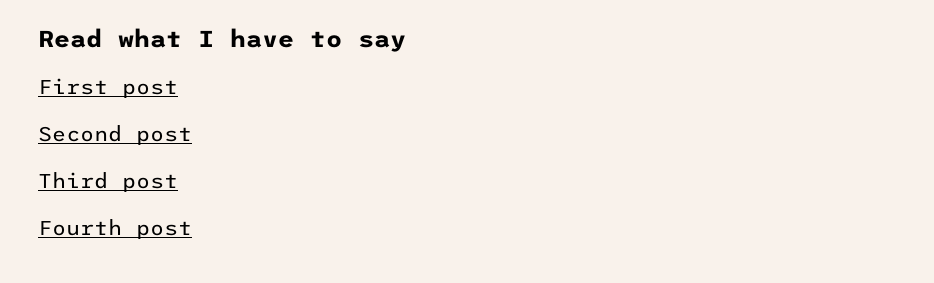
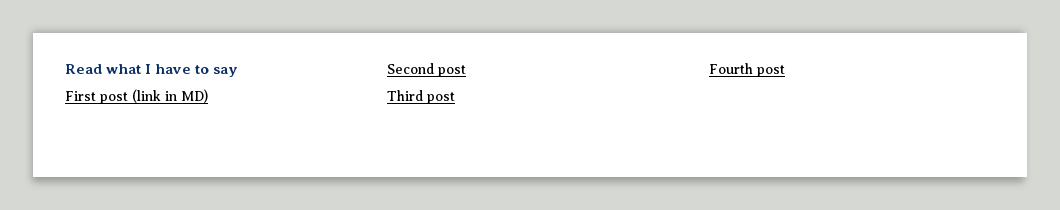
- First post
+ First post (link in MD)

